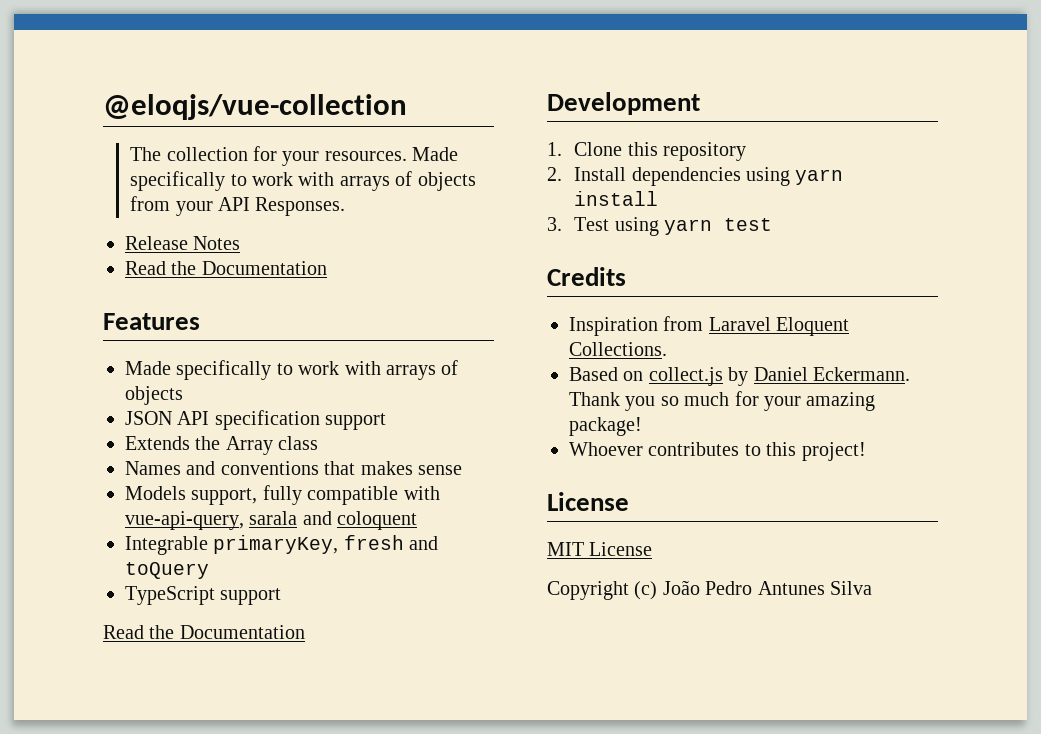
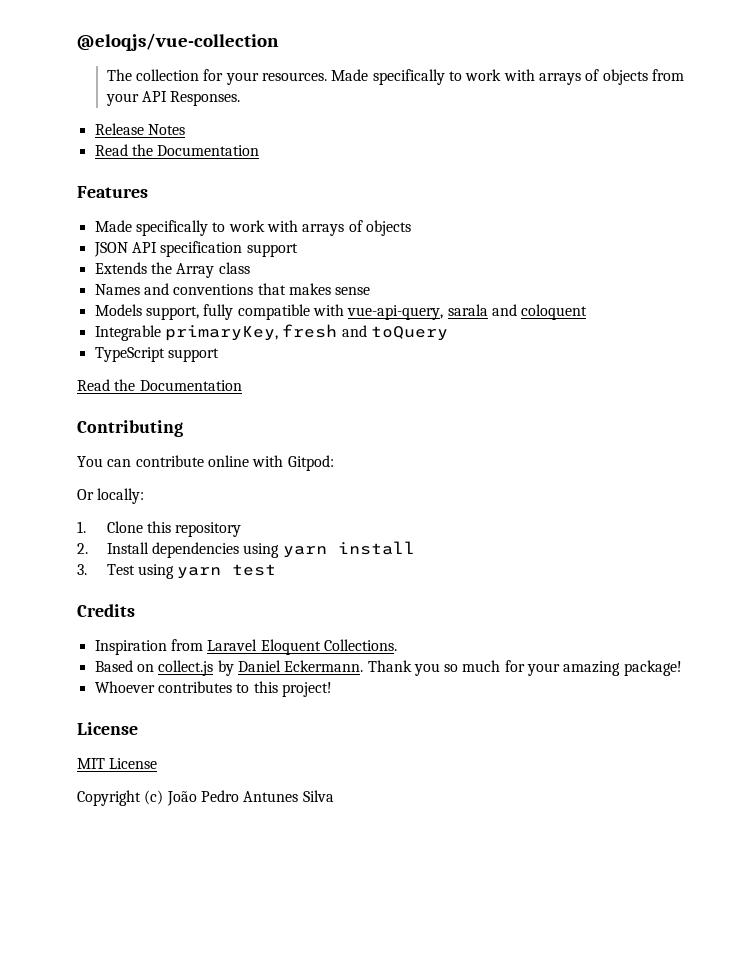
- Development
+ Contributing
+ You can contribute online with Gitpod:
+ Or locally:

